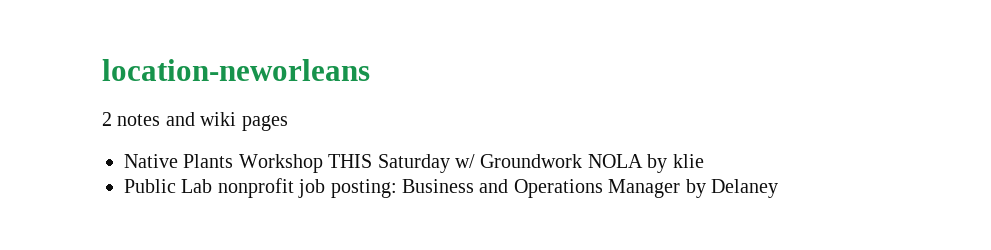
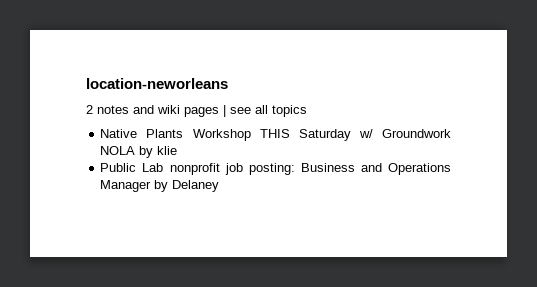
- 2 notes and wiki pages
+ 2 notes and wiki pages | see all topics

